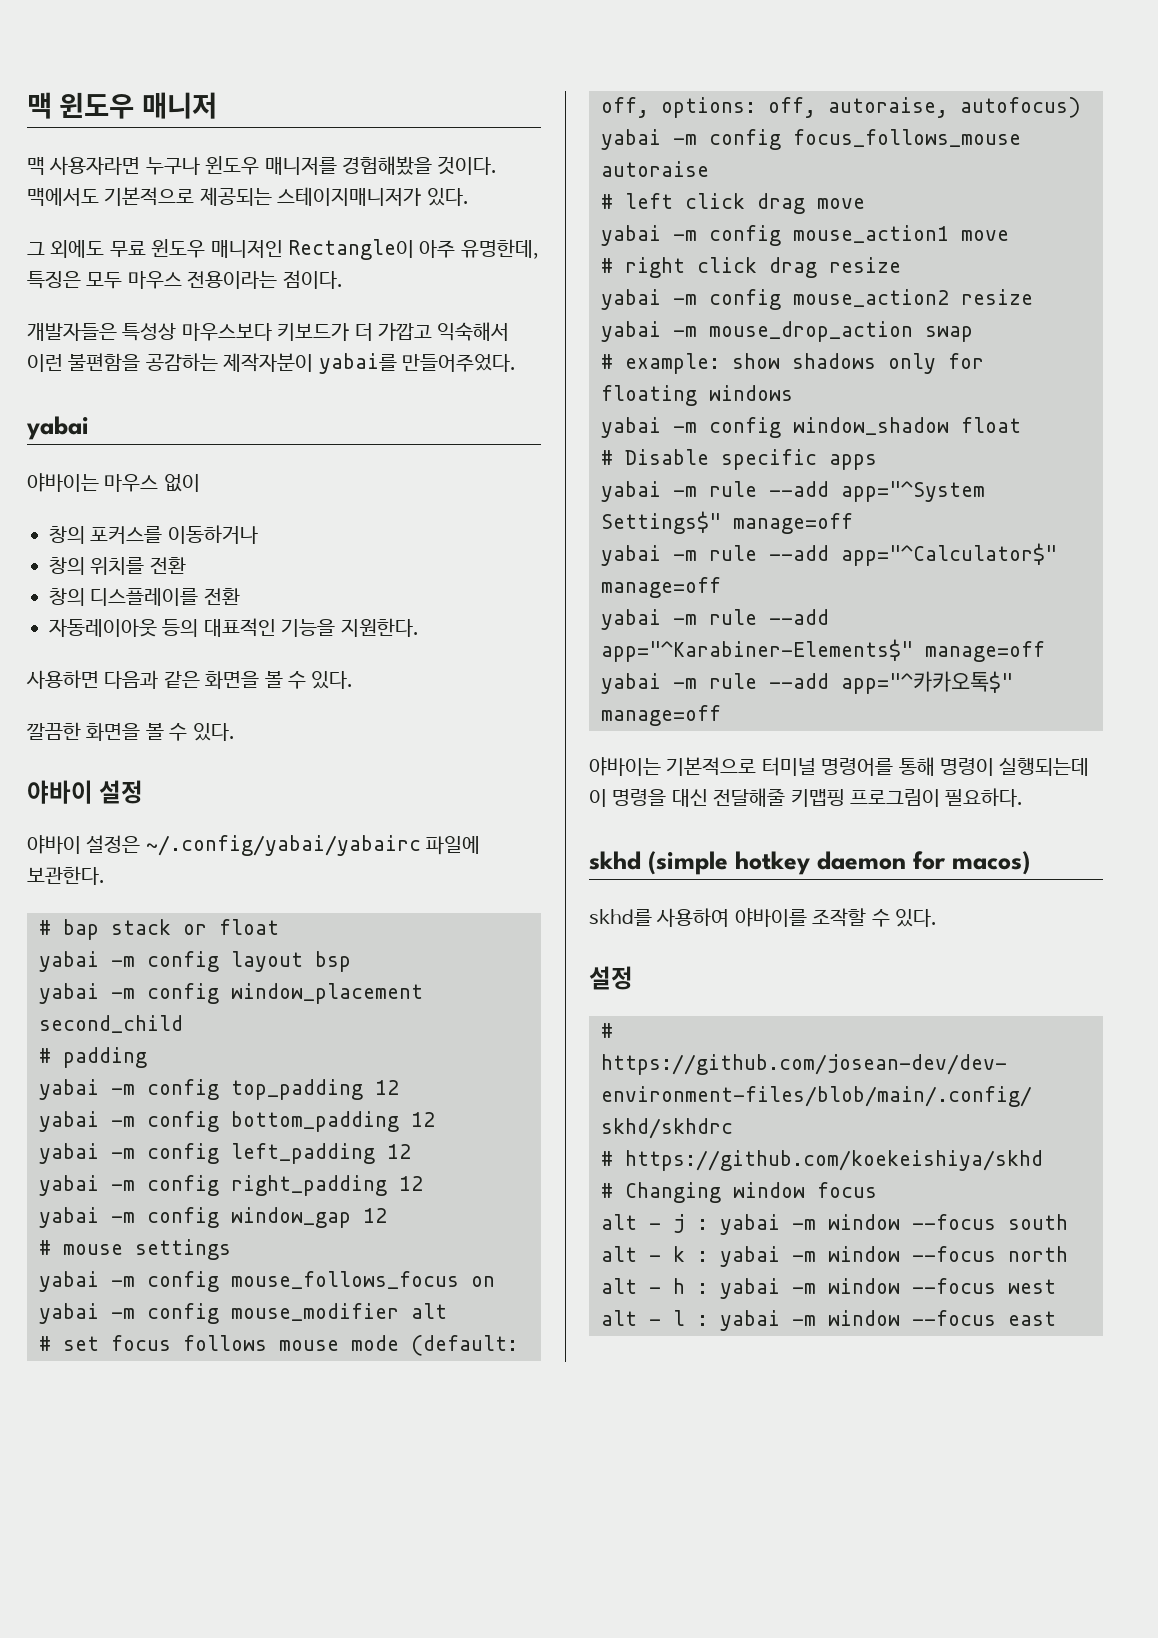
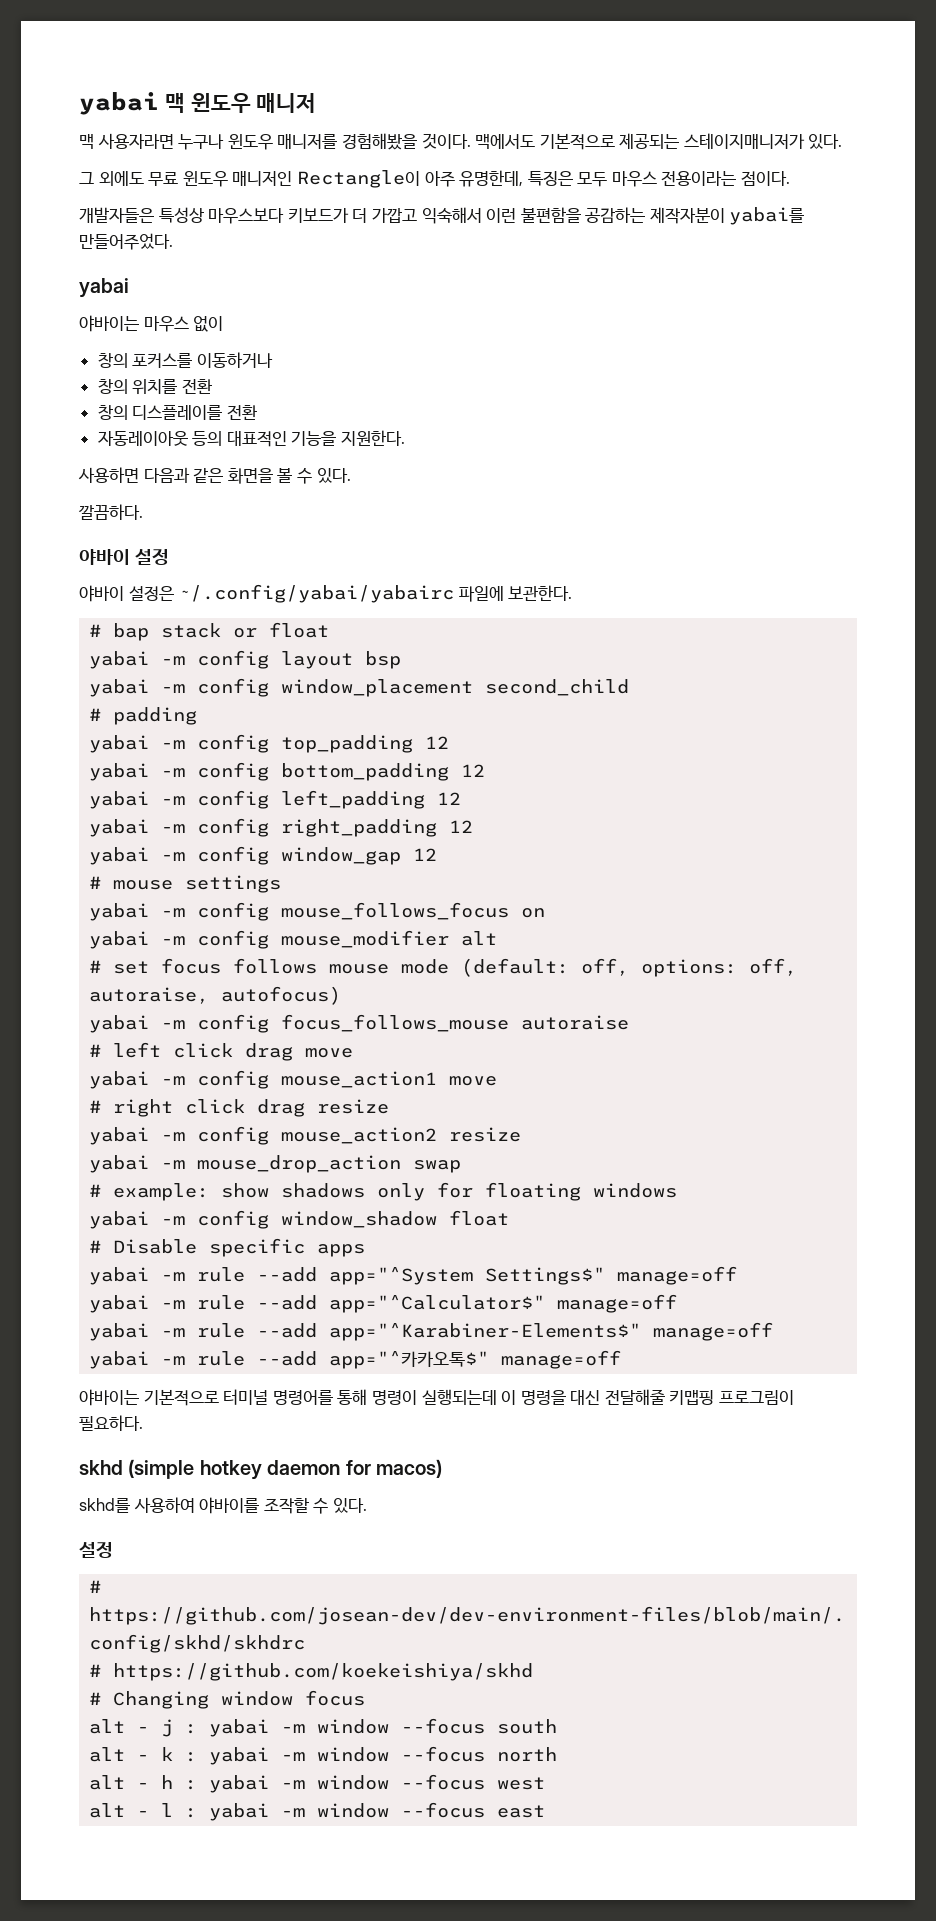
- 맥 윈도우 매니저
+ yabai 맥 윈도우 매니저
- 깔끔한 화면을 볼 수 있다.
+ 깔끔하다.

